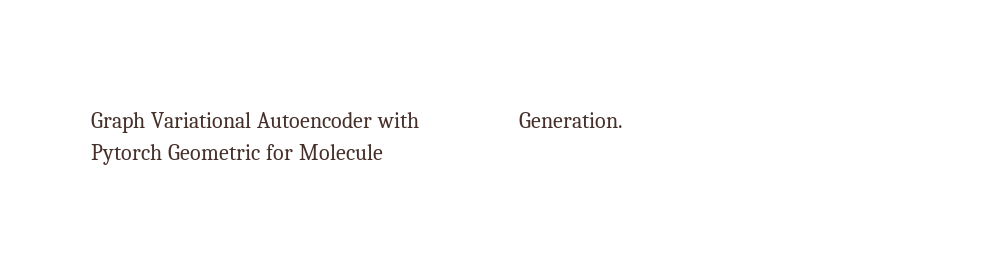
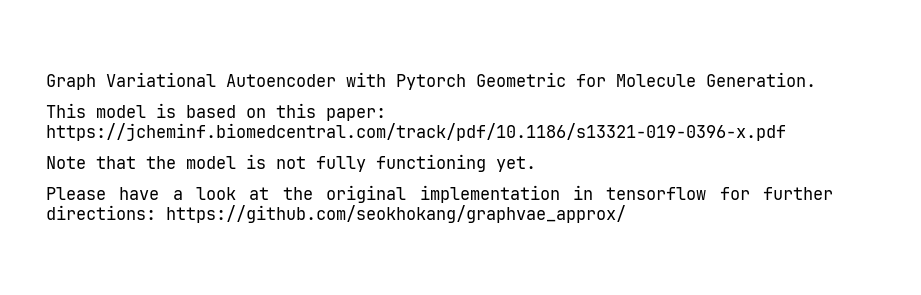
+ This model is based on this paper: https://jcheminf.biomedcentral.com/track/pdf/10.1186/s13321-019-0396-x.pdf
+ Note that the model is not fully functioning yet.
+ Please have a look at the original implementation in tensorflow for further directions: https://github.com/seokhokang/graphvae_approx/

